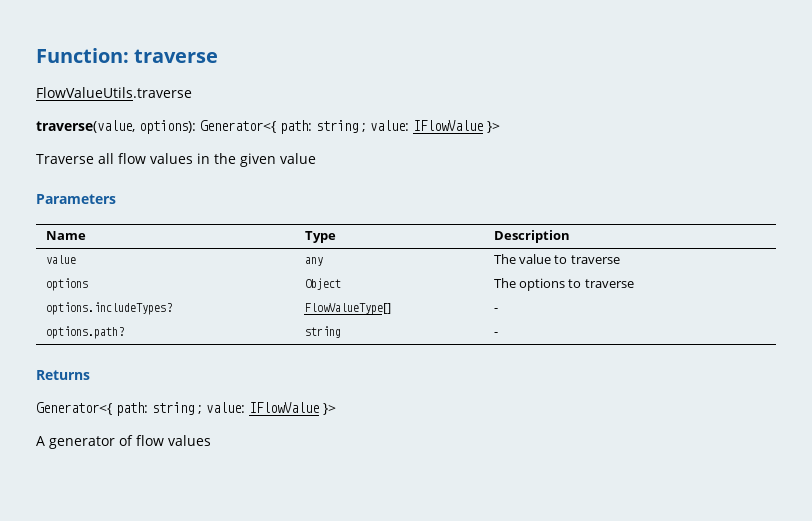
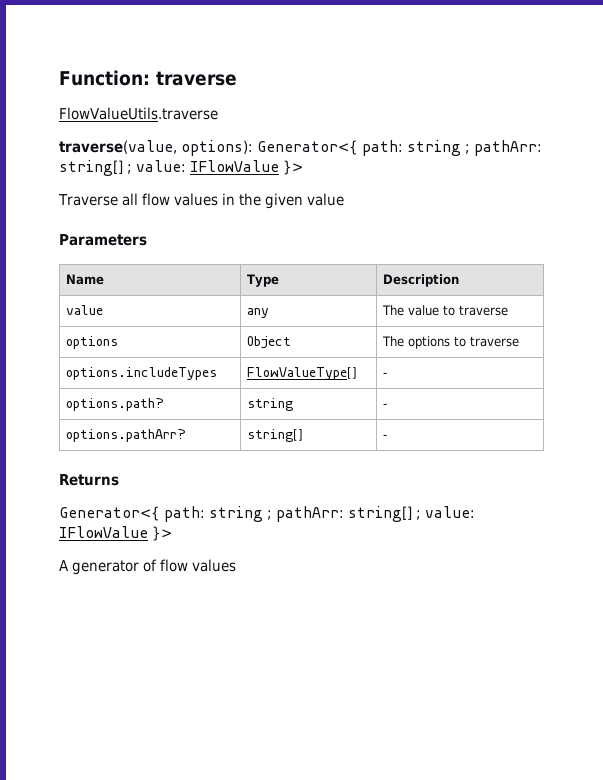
- traverse(value, options): Generator<{ path: string ; value: IFlowValue }>
+ traverse(value, options): Generator<{ path: string ; pathArr: string[] ; value: IFlowValue }>
- options.includeTypes? | FlowValueType[] | -
+ options.includeTypes | FlowValueType[] | -
+ options.pathArr? | string[] | -
  Returns
- Generator<{ path: string ; value: IFlowValue }>
+ Generator<{ path: string ; pathArr: string[] ; value: IFlowValue }>

